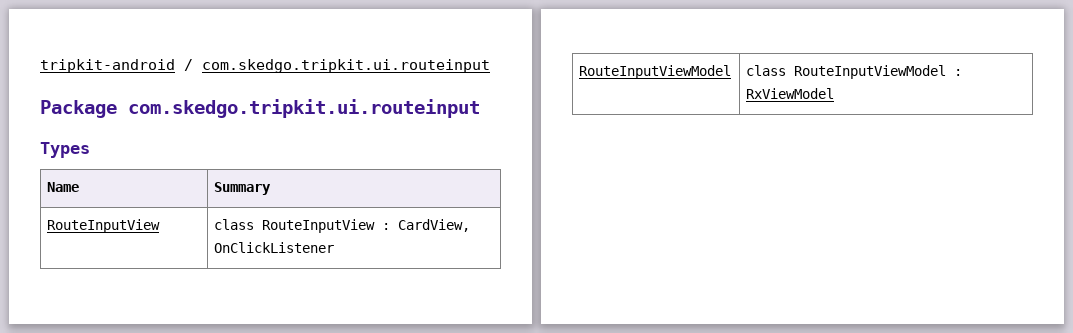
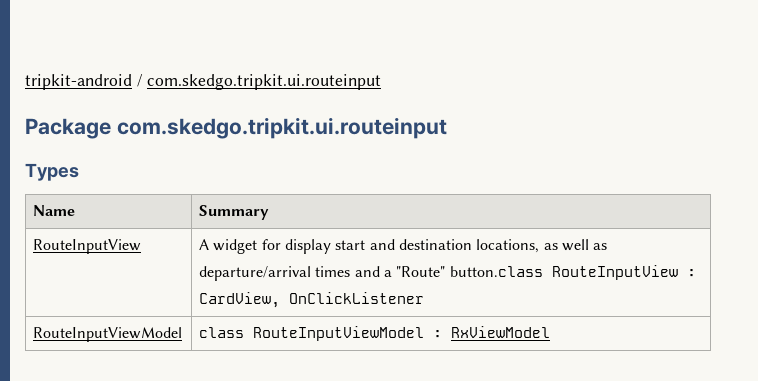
- RouteInputView | class RouteInputView : CardView, OnClickListener
+ RouteInputView | A widget for display start and destination locations, as well as departure/arrival times and a "Route" button.class RouteInputView : CardView, OnClickListener

